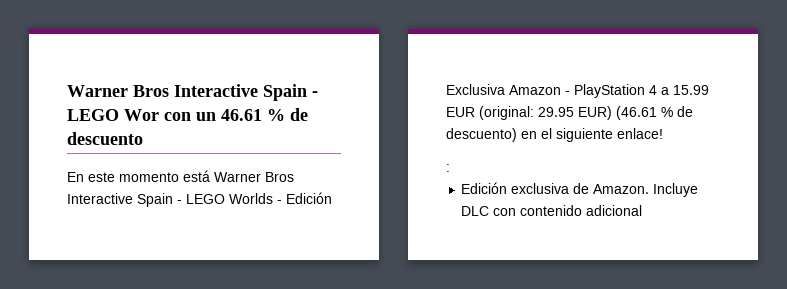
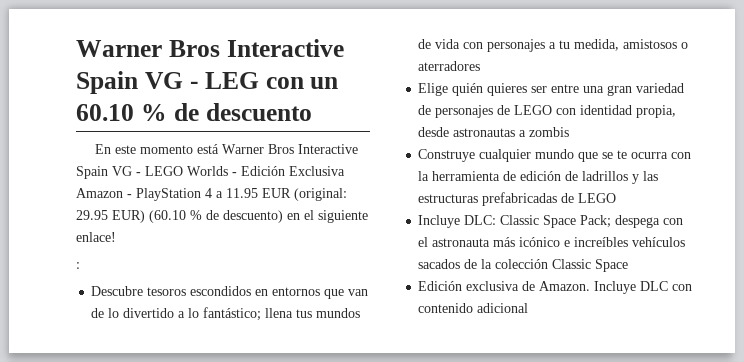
- Warner Bros Interactive Spain - LEGO Wor con un 46.61 % de descuento
+ Warner Bros Interactive Spain VG - LEG con un 60.10 % de descuento
- En este momento está Warner Bros Interactive Spain - LEGO Worlds - Edición Exclusiva Amazon - PlayStation 4 a 15.99 EUR (original: 29.95 EUR) (46.61 % de descuento) en el siguiente enlace!
+ En este momento está Warner Bros Interactive Spain VG - LEGO Worlds - Edición Exclusiva Amazon - PlayStation 4 a 11.95 EUR (original: 29.95 EUR) (60.10 % de descuento) en el siguiente enlace!
+ Descubre tesoros escondidos en entornos que van de lo divertido a lo fantástico; llena tus mundos de vida con personajes a tu medida, amistosos o aterradores
+ Elige quién quieres ser entre una gran variedad de personajes de LEGO con identidad propia, desde astronautas a zombis
+ Construye cualquier mundo que se te ocurra con la herramienta de edición de ladrillos y las estructuras prefabricadas de LEGO
+ Incluye DLC: Classic Space Pack; despega con el astronauta más icónico e increíbles vehículos sacados de la colección Classic Space

